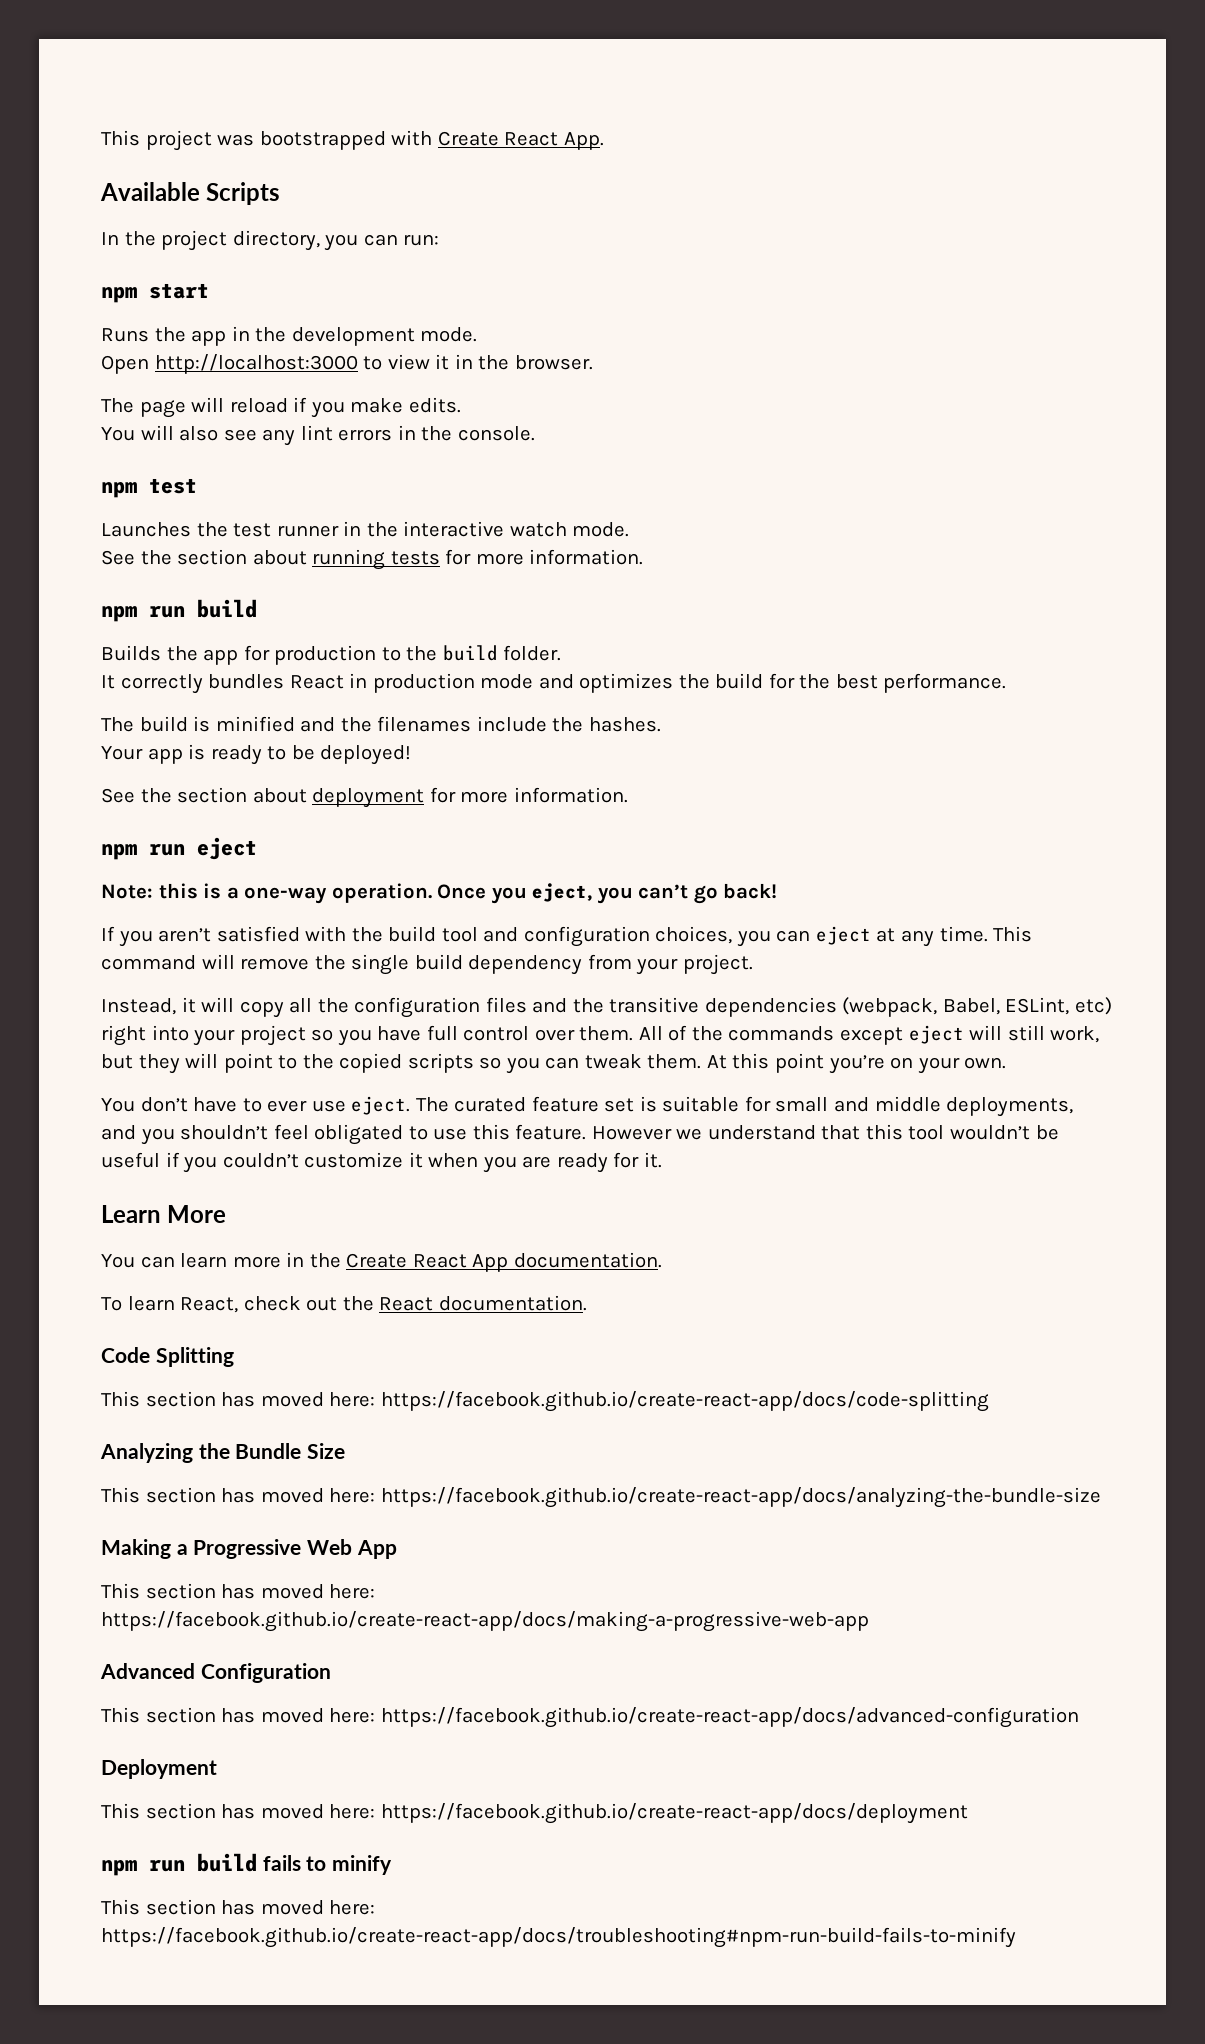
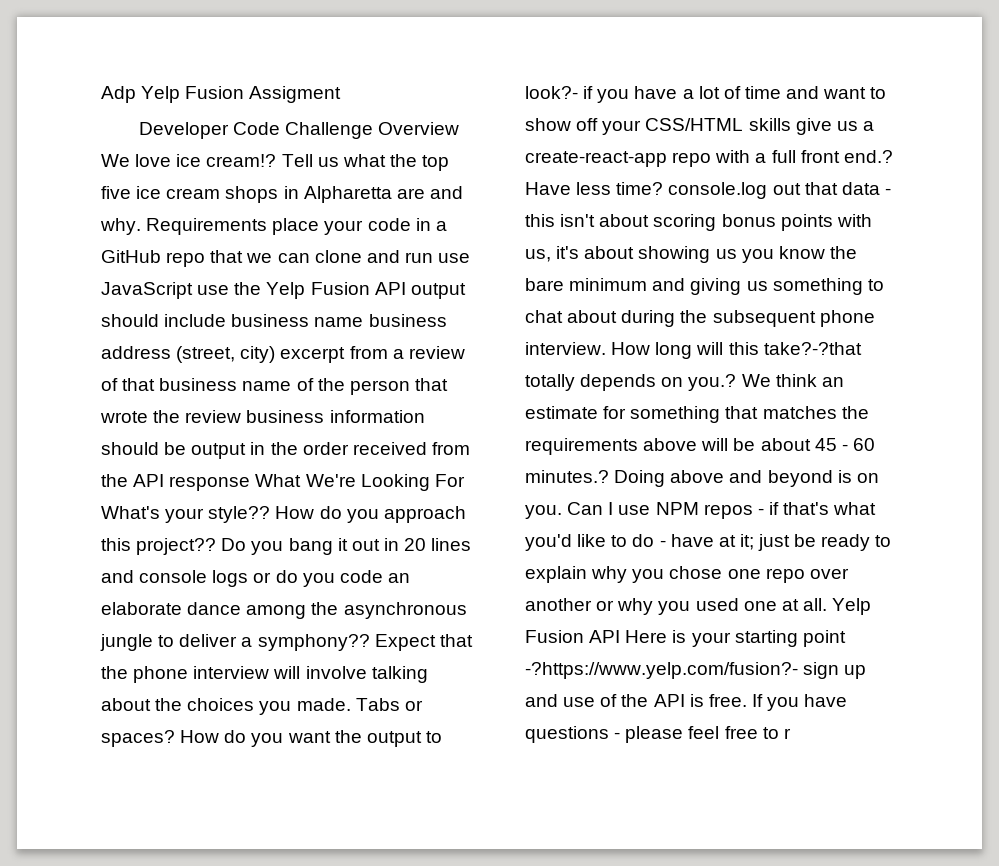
- This project was bootstrapped with Create React App.
- Available Scripts
- In the project directory, you can run:
- npm start
- Runs the app in the development mode.
- Open http://localhost:3000 to view it in the browser.
- The page will reload if you make edits.
- You will also see any lint errors in the console.
- npm test
- Launches the test runner in the interactive watch mode.
- See the section about running tests for more information.
- npm run build
- Builds the app for production to the build folder.
- It correctly bundles React in production mode and optimizes the build for the best performance.
- The build is minified and the filenames include the hashes.
- Your app is ready to be deployed!
- See the section about deployment for more information.
- npm run eject
- Note: this is a one-way operation. Once you eject, you can’t go back!
- If you aren’t satisfied with the build tool and configuration choices, you can eject at any time. This command will remove the single build dependency from your project.
- Instead, it will copy all the configuration files and the transitive dependencies (webpack, Babel, ESLint, etc) right into your project so you have full control over them. All of the commands except eject will still work, but they will point to the copied scripts so you can tweak them. At this point you’re on your own.
- You don’t have to ever use eject. The curated feature set is suitable for small and middle deployments, and you shouldn’t feel obligated to use this feature. However we understand that this tool wouldn’t be useful if you couldn’t customize it when you are ready for it.
- Learn More
- You can learn more in the Create React App documentation.
- To learn React, check out the React documentation.
- Code Splitting
- This section has moved here: https://facebook.github.io/create-react-app/docs/code-splitting
- Analyzing the Bundle Size
- This section has moved here: https://facebook.github.io/create-react-app/docs/analyzing-the-bundle-size
- Making a Progressive Web App
- This section has moved here: https://facebook.github.io/create-react-app/docs/making-a-progressive-web-app
- Advanced Configuration
- This section has moved here: https://facebook.github.io/create-react-app/docs/advanced-configuration
- Deployment
- This section has moved here: https://facebook.github.io/create-react-app/docs/deployment
- npm run build fails to minify
- This section has moved here: https://facebook.github.io/create-react-app/docs/troubleshooting#npm-run-build-fails-to-minify
+ Adp Yelp Fusion Assigment
+ Developer Code Challenge Overview We love ice cream!? Tell us what the top five ice cream shops in Alpharetta are and why. Requirements place your code in a GitHub repo that we can clone and run use JavaScript use the Yelp Fusion API output should include business name business address (street, city) excerpt from a review of that business name of the person that wrote the review business information should be output in the order received from the API response What We're Looking For What's your style?? How do you approach this project?? Do you bang it out in 20 lines and console logs or do you code an elaborate dance among the asynchronous jungle to deliver a symphony?? Expect that the phone interview will involve talking about the choices you made. Tabs or spaces? How do you want the output to look?- if you have a lot of time and want to show off your CSS/HTML skills give us a create-react-app repo with a full front end.? Have less time? console.log out that data - this isn't about scoring bonus points with us, it's about showing us you know the bare minimum and giving us something to chat about during the subsequent phone interview. How long will this take?-?that totally depends on you.? We think an estimate for something that matches the requirements above will be about 45 - 60 minutes.? Doing above and beyond is on you. Can I use NPM repos - if that's what you'd like to do - have at it; just be ready to explain why you chose one repo over another or why you used one at all. Yelp Fusion API Here is your starting point -?https://www.yelp.com/fusion?- sign up and use of the API is free. If you have questions - please feel free to r

